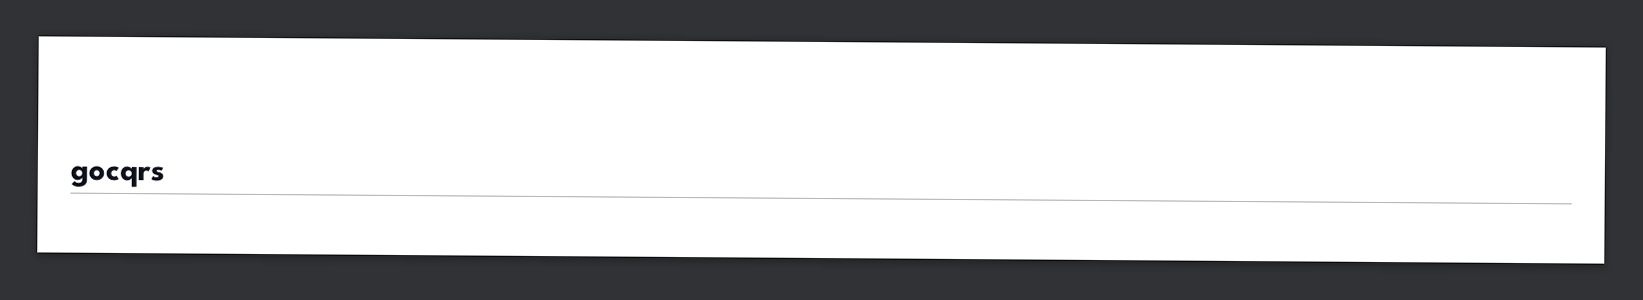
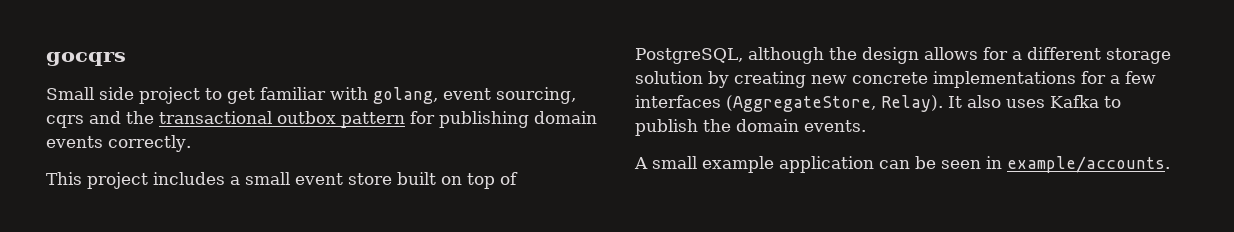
+ Small side project to get familiar with golang, event sourcing, cqrs and the transactional outbox pattern for publishing domain events correctly.
+ This project includes a small event store built on top of PostgreSQL, although the design allows for a different storage solution by creating new concrete implementations for a few interfaces (AggregateStore, Relay). It also uses Kafka to publish the domain events.
+ A small example application can be seen in example/accounts.

